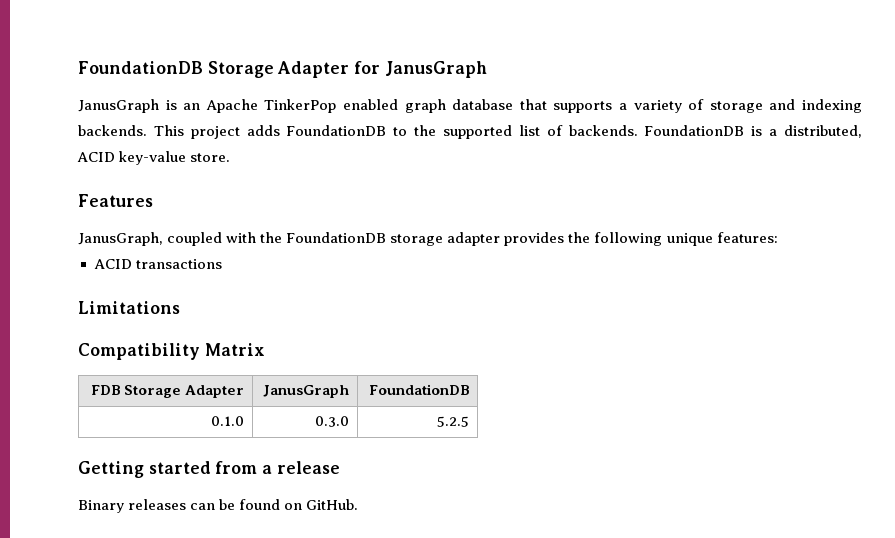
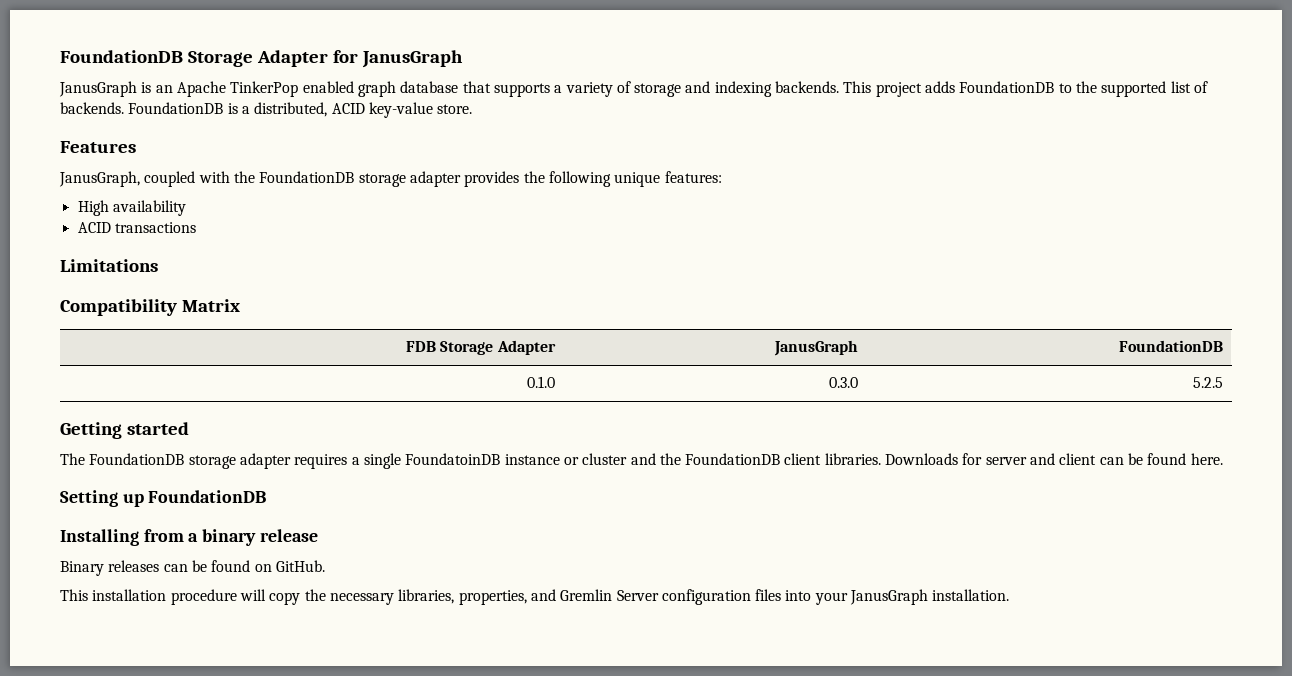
+ High availability
- Getting started from a release
+ Getting started
+ The FoundationDB storage adapter requires a single FoundatoinDB instance or cluster and the FoundationDB client libraries. Downloads for server and client can be found here.
+ Setting up FoundationDB
+ Installing from a binary release
+ This installation procedure will copy the necessary libraries, properties, and Gremlin Server configuration files into your JanusGraph installation.

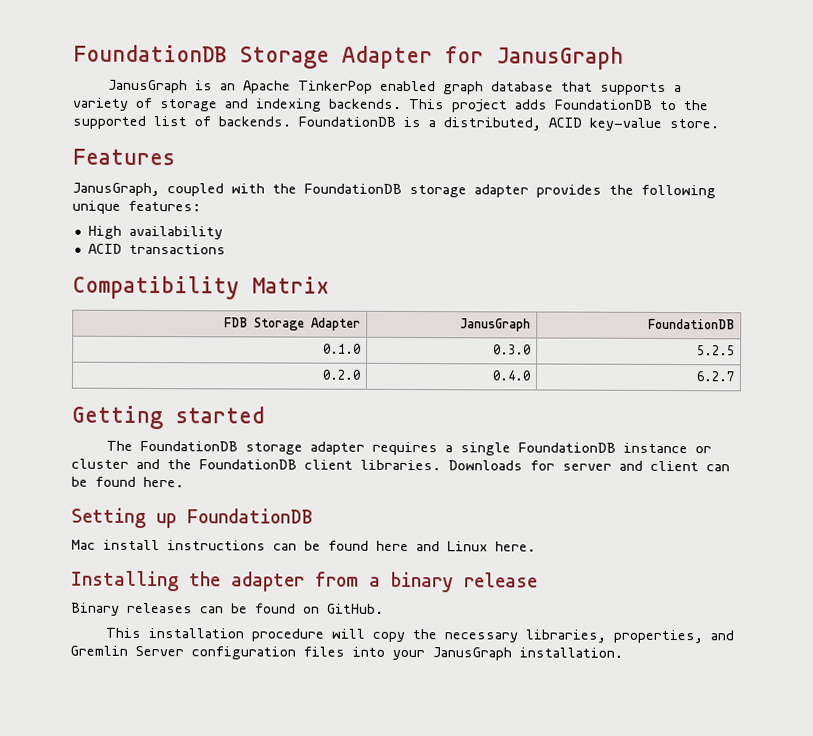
- Limitations
+ 0.2.0 | 0.4.0 | 6.2.7
- The FoundationDB storage adapter requires a single FoundatoinDB instance or cluster and the FoundationDB client libraries.
+ The FoundationDB storage adapter requires a single FoundationDB instance or cluster and the FoundationDB client libraries.
+ Mac install instructions can be found here and Linux here.
- Installing from a binary release
+ Installing the adapter from a binary release

